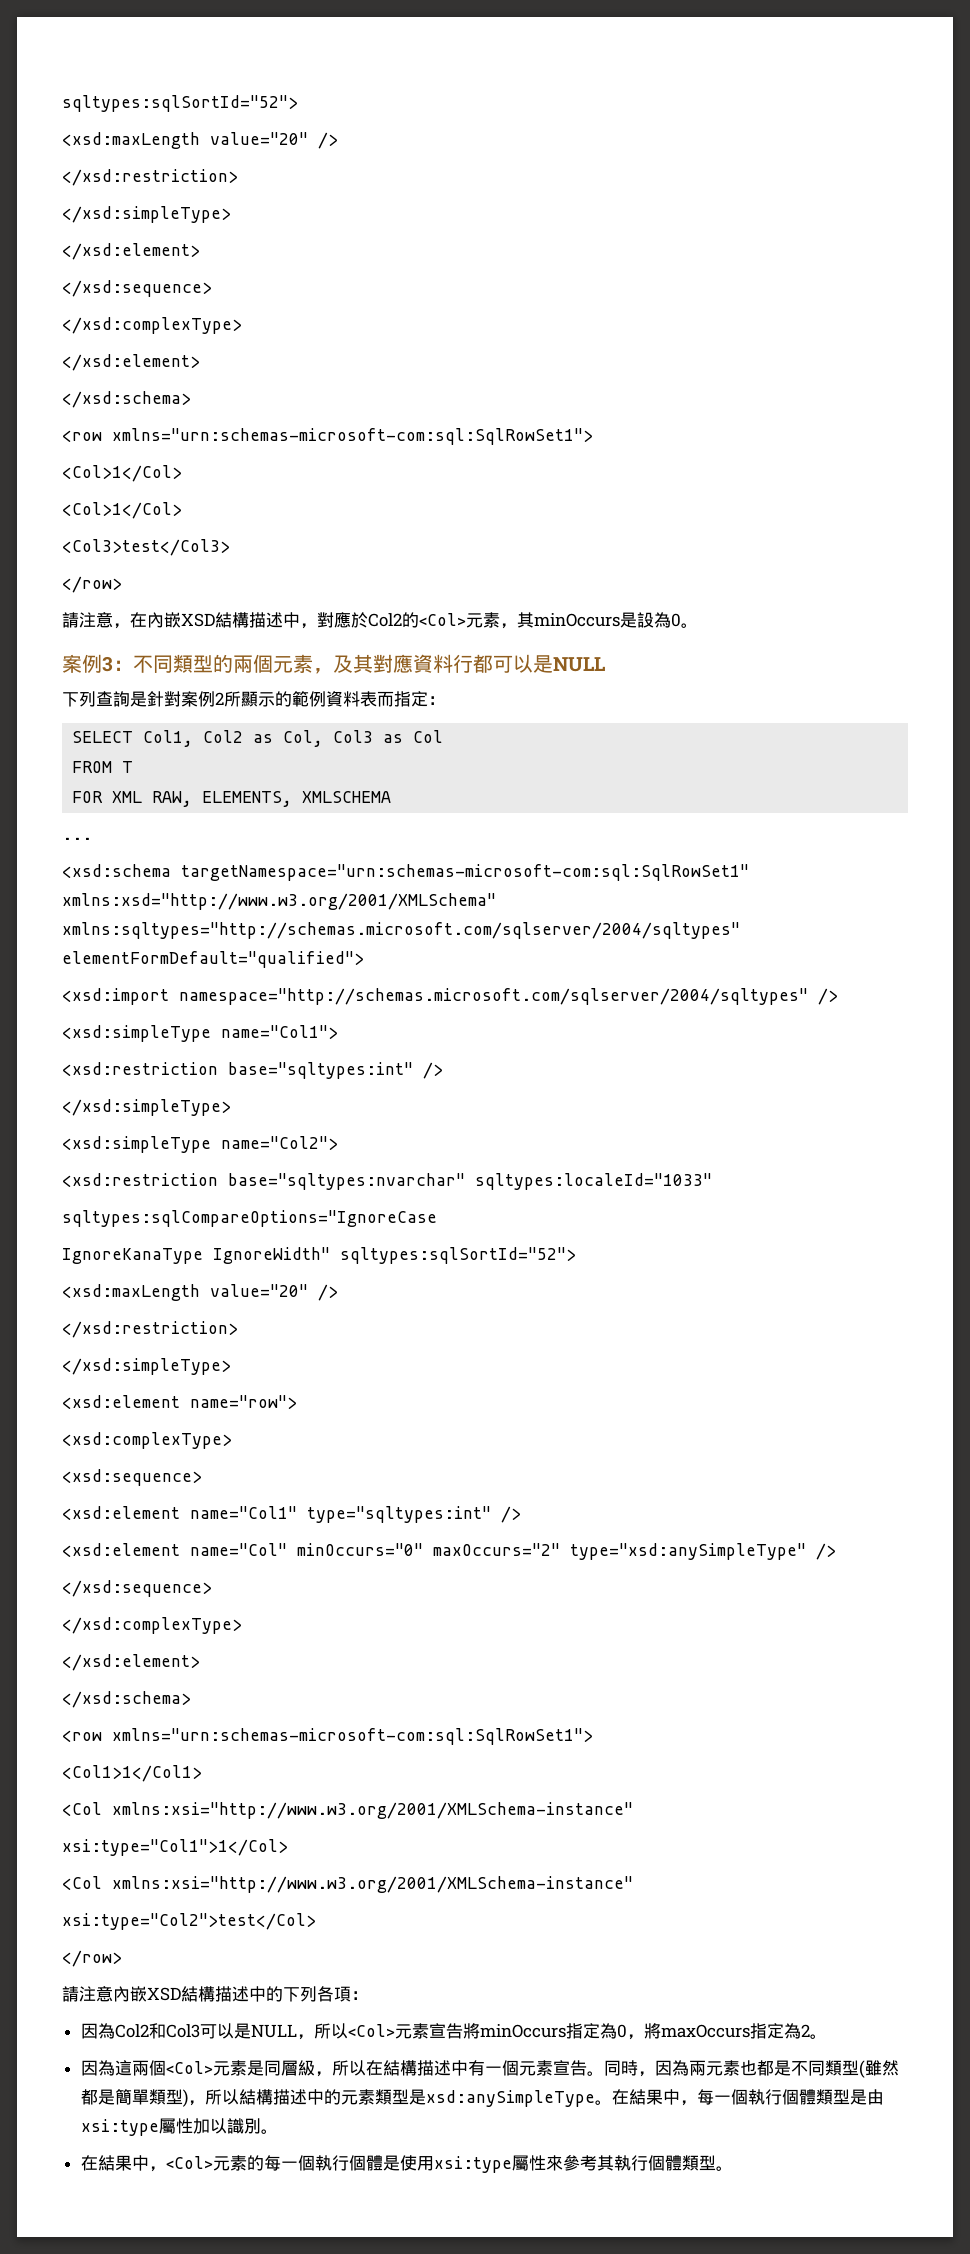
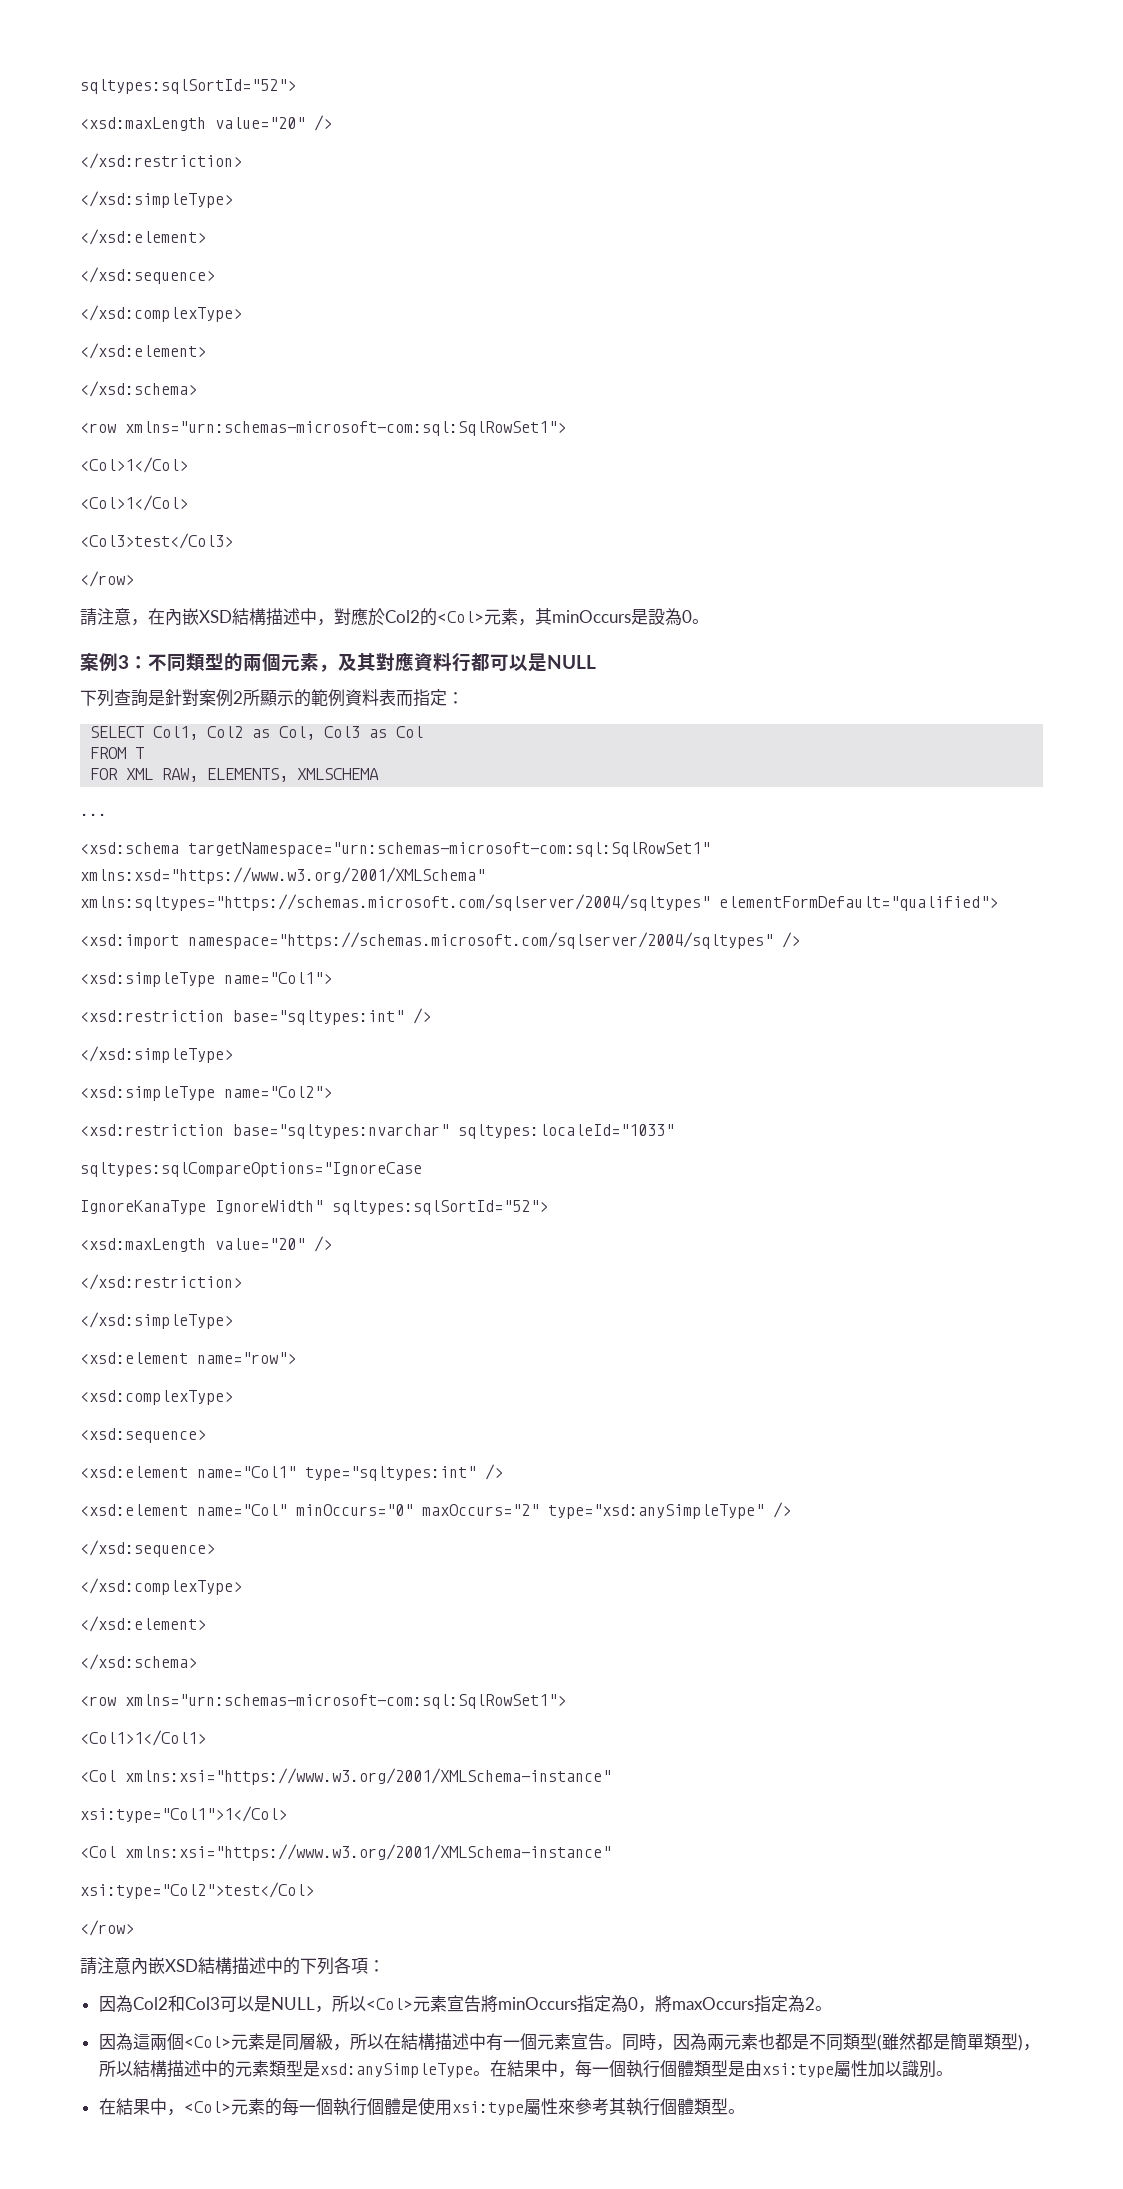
- <xsd:schema targetNamespace="urn:schemas-microsoft-com:sql:SqlRowSet1" xmlns:xsd="http://www.w3.org/2001/XMLSchema" xmlns:sqltypes="http://schemas.microsoft.com/sqlserver/2004/sqltypes" elementFormDefault="qualified">
+ <xsd:schema targetNamespace="urn:schemas-microsoft-com:sql:SqlRowSet1" xmlns:xsd="https://www.w3.org/2001/XMLSchema" xmlns:sqltypes="https://schemas.microsoft.com/sqlserver/2004/sqltypes" elementFormDefault="qualified">
- <xsd:import namespace="http://schemas.microsoft.com/sqlserver/2004/sqltypes" />
+ <xsd:import namespace="https://schemas.microsoft.com/sqlserver/2004/sqltypes" />
  <Col1>1</Col1>
- <Col xmlns:xsi="http://www.w3.org/2001/XMLSchema-instance"
+ <Col xmlns:xsi="https://www.w3.org/2001/XMLSchema-instance"
  xsi:type="Col1">1</Col>
- <Col xmlns:xsi="http://www.w3.org/2001/XMLSchema-instance"
+ <Col xmlns:xsi="https://www.w3.org/2001/XMLSchema-instance"

